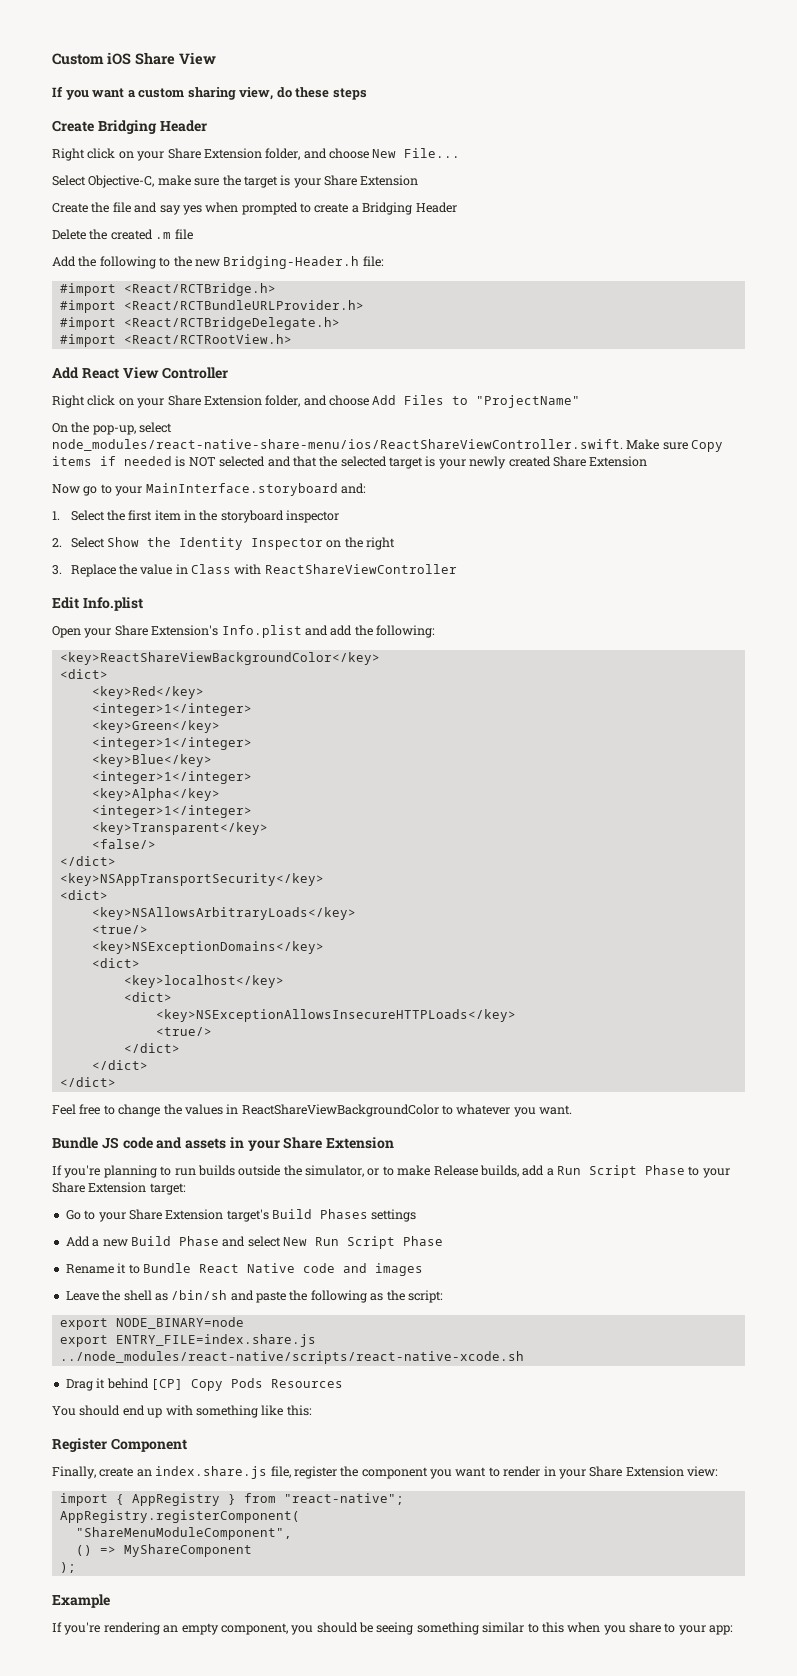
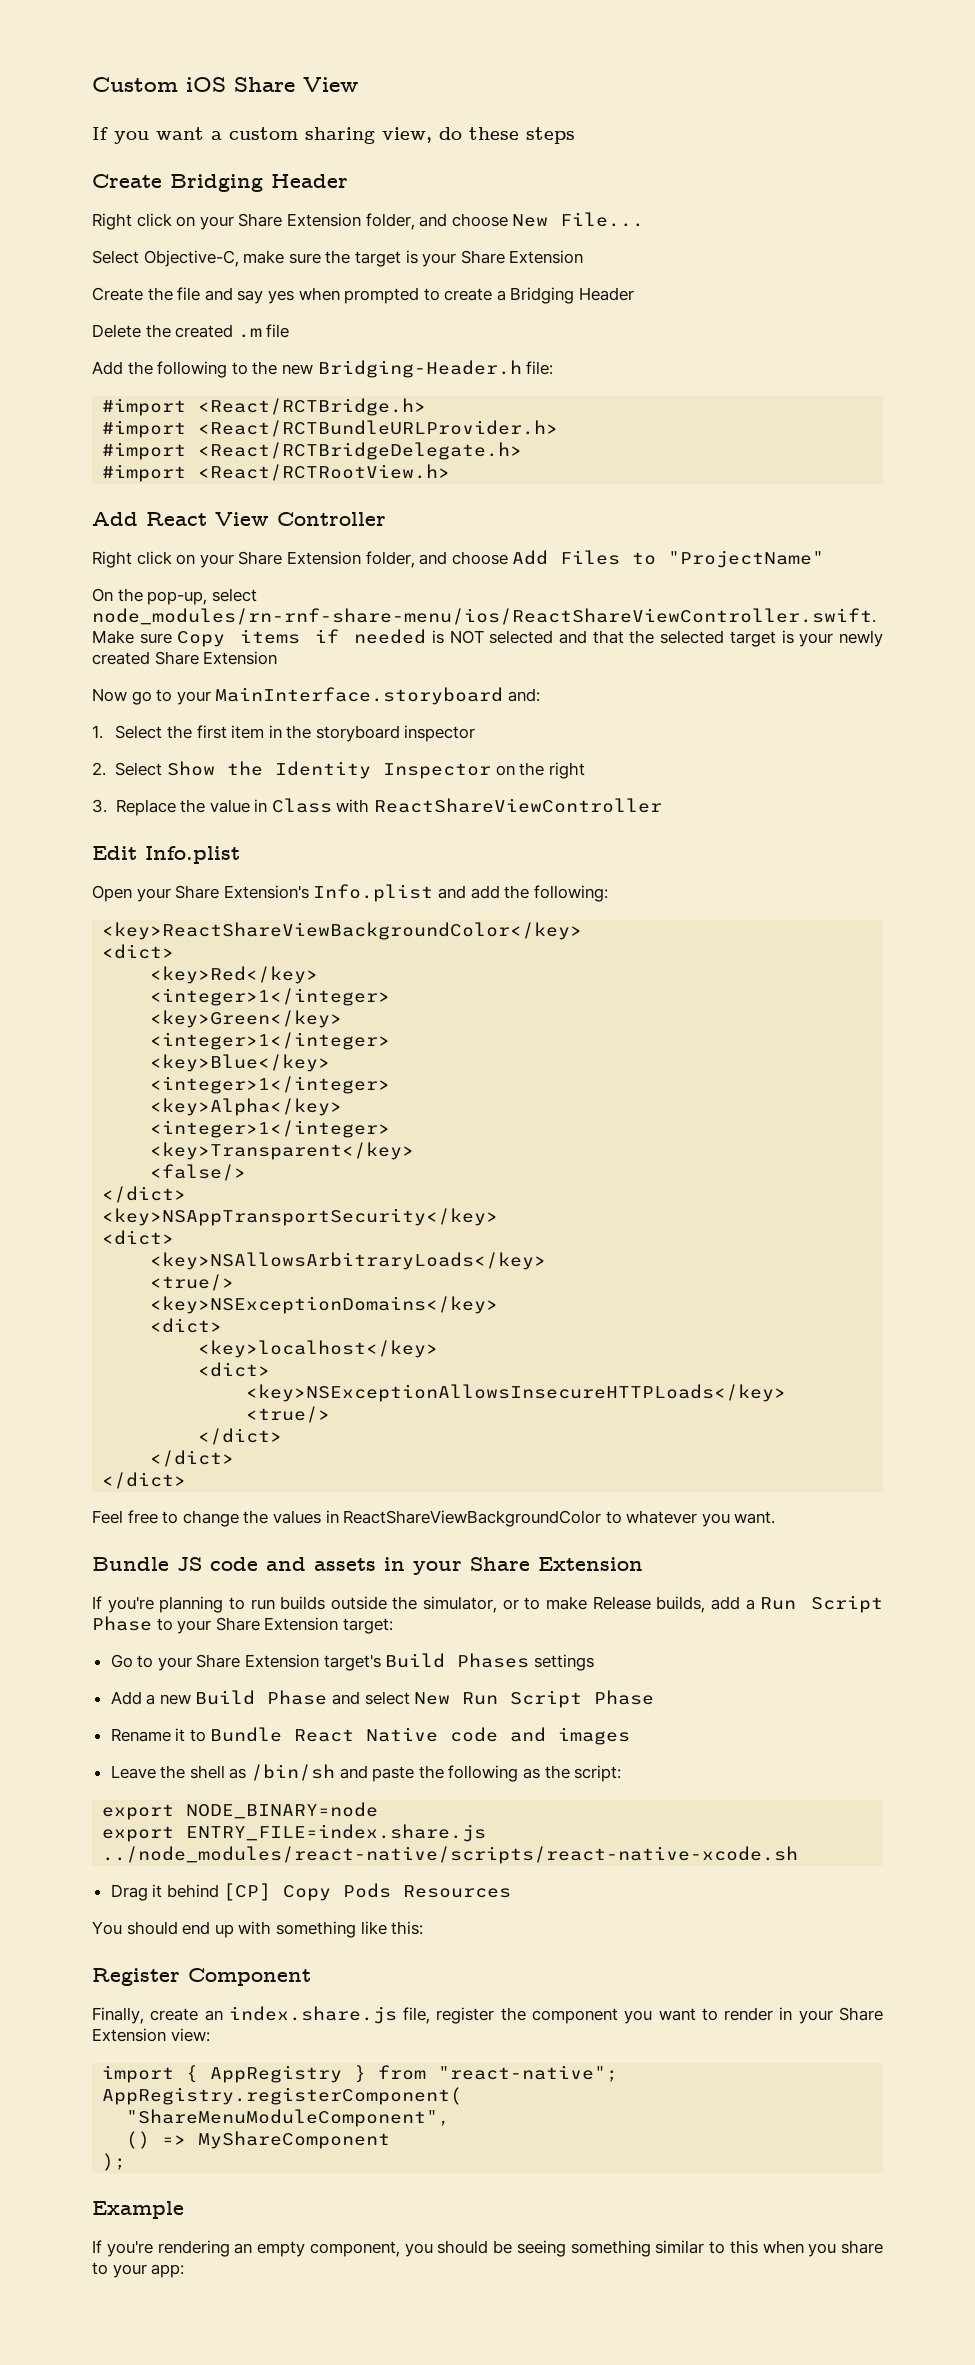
- On the pop-up, select node_modules/react-native-share-menu/ios/ReactShareViewController.swift. Make sure Copy items if needed is NOT selected and that the selected target is your newly created Share Extension
+ On the pop-up, select node_modules/rn-rnf-share-menu/ios/ReactShareViewController.swift. Make sure Copy items if needed is NOT selected and that the selected target is your newly created Share Extension

